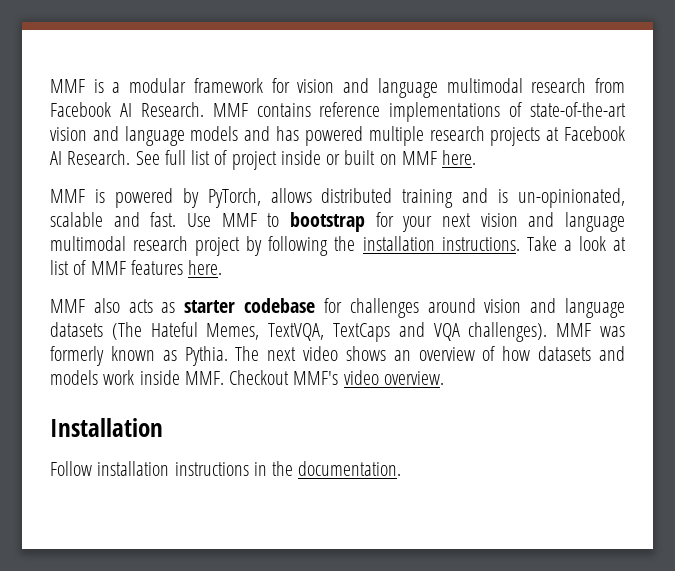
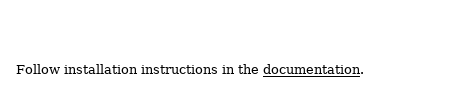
- MMF is a modular framework for vision and language multimodal research from Facebook AI Research. MMF contains reference implementations of state-of-the-art vision and language models and has powered multiple research projects at Facebook AI Research. See full list of project inside or built on MMF here.
- MMF is powered by PyTorch, allows distributed training and is un-opinionated, scalable and fast. Use MMF to bootstrap for your next vision and language multimodal research project by following the installation instructions. Take a look at list of MMF features here.
- MMF also acts as starter codebase for challenges around vision and language datasets (The Hateful Memes, TextVQA, TextCaps and VQA challenges). MMF was formerly known as Pythia. The next video shows an overview of how datasets and models work inside MMF. Checkout MMF's video overview.
- Installation

